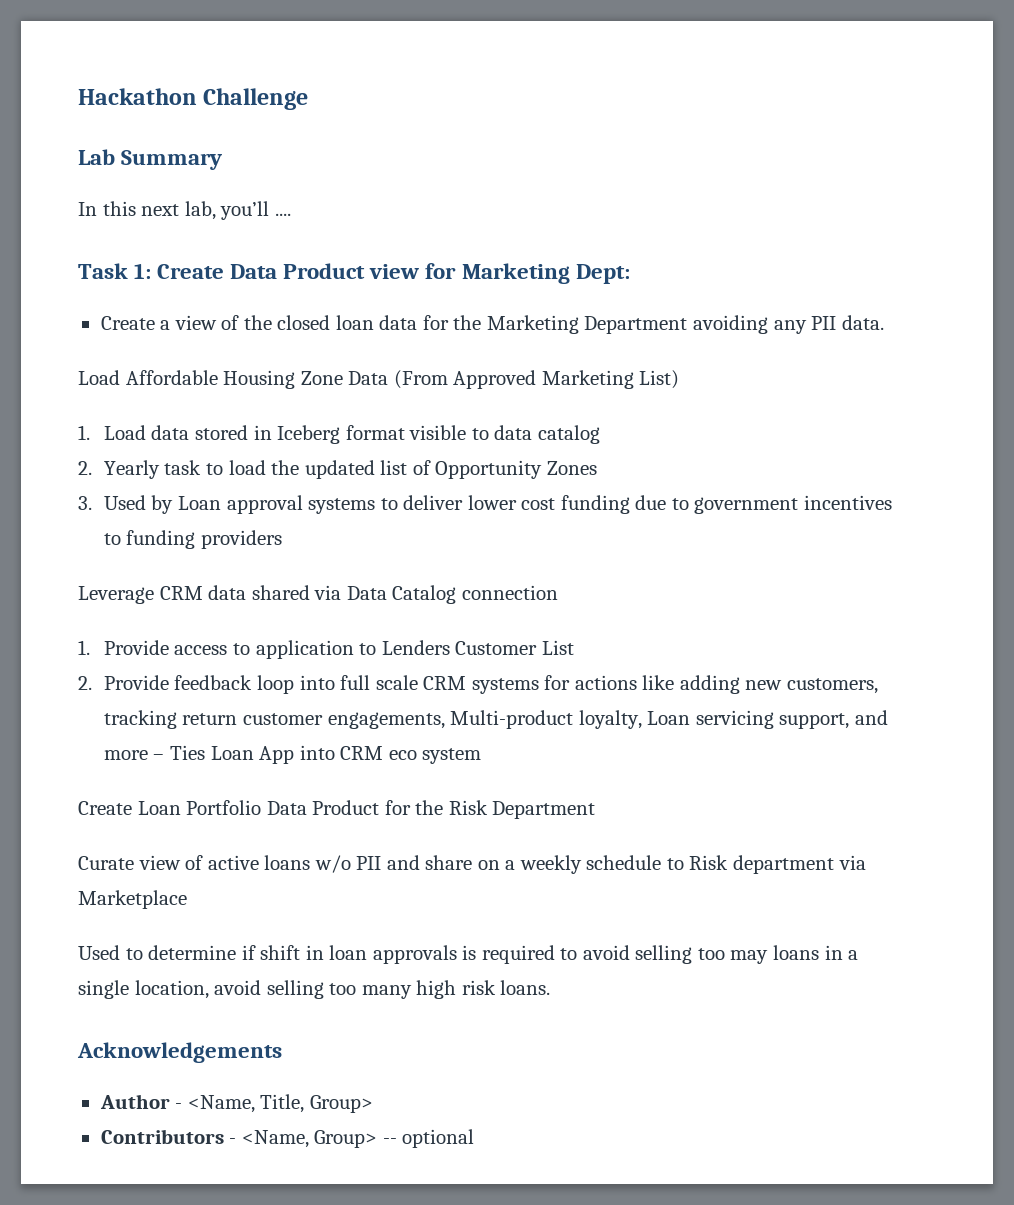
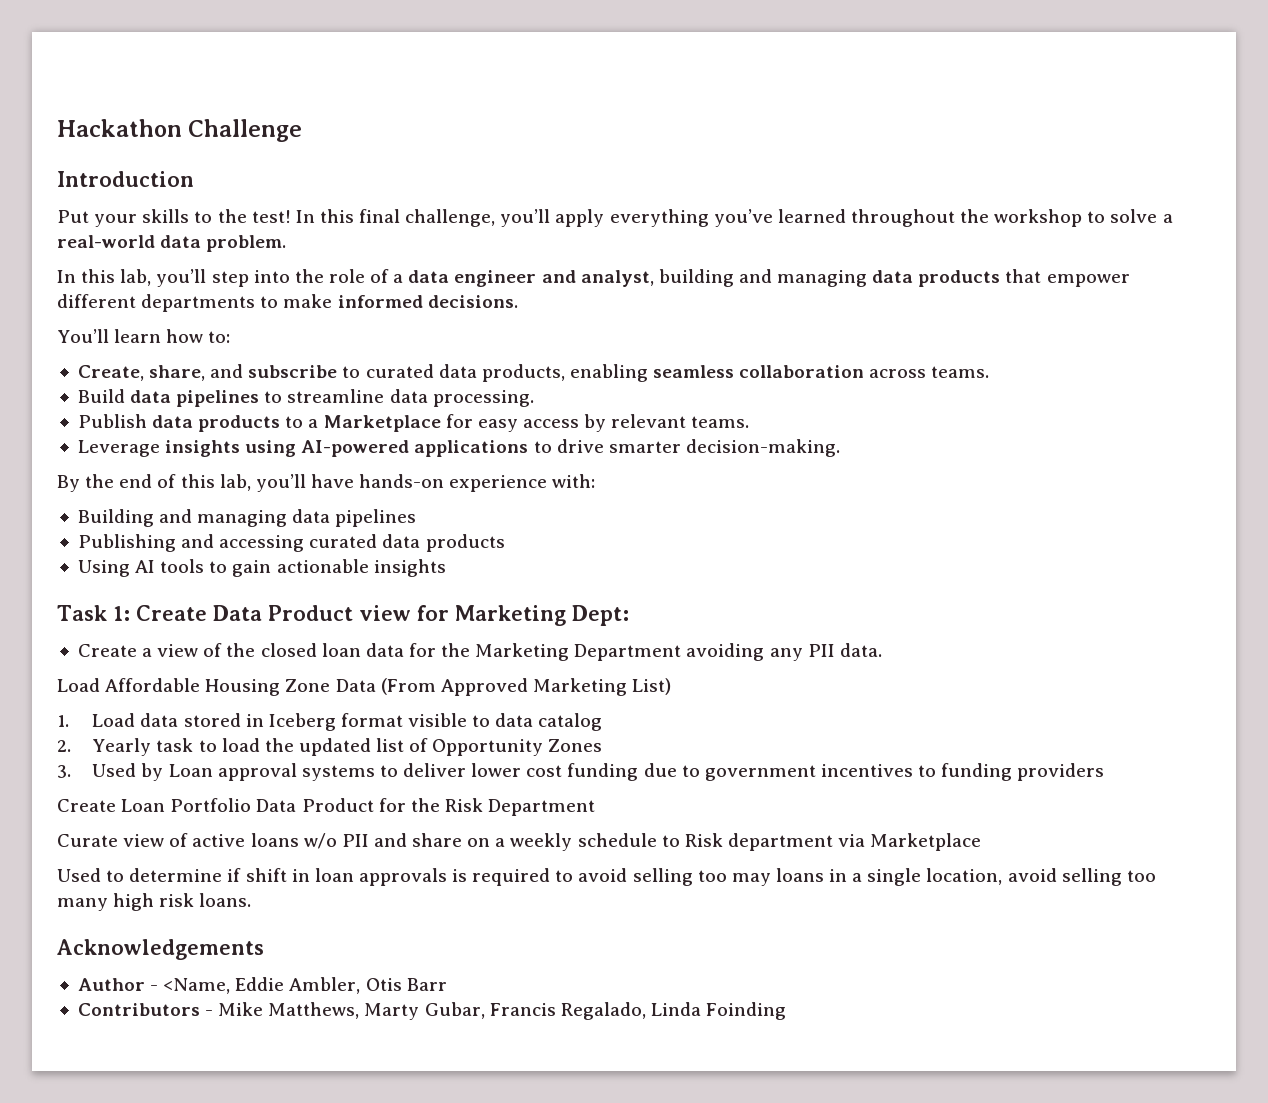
- Lab Summary
- In this next lab, you’ll ....
+ Introduction
+ Put your skills to the test! In this final challenge, you’ll apply everything you’ve learned throughout the workshop to solve a real-world data problem.
+ In this lab, you’ll step into the role of a data engineer and analyst, building and managing data products that empower different departments to make informed decisions.
+ You’ll learn how to:
+ Create, share, and subscribe to curated data products, enabling seamless collaboration across teams.
+ Build data pipelines to streamline data processing.
+ Publish data products to a Marketplace for easy access by relevant teams.
+ Leverage insights using AI-powered applications to drive smarter decision-making.
+ By the end of this lab, you’ll have hands-on experience with:
+ Building and managing data pipelines
+ Publishing and accessing curated data products
+ Using AI tools to gain actionable insights
- Leverage CRM data shared via Data Catalog connection
- 1. Provide access to application to Lenders Customer List
- 2. Provide feedback loop into full scale CRM systems for actions like adding new customers, tracking return customer engagements, Multi-product loyalty, Loan servicing support, and more – Ties Loan App into CRM eco system
- Author - <Name, Title, Group>
- Contributors - <Name, Group> -- optional
+ Author - <Name, Eddie Ambler, Otis Barr
+ Contributors - Mike Matthews, Marty Gubar, Francis Regalado, Linda Foinding

